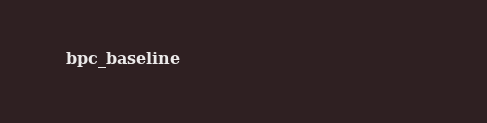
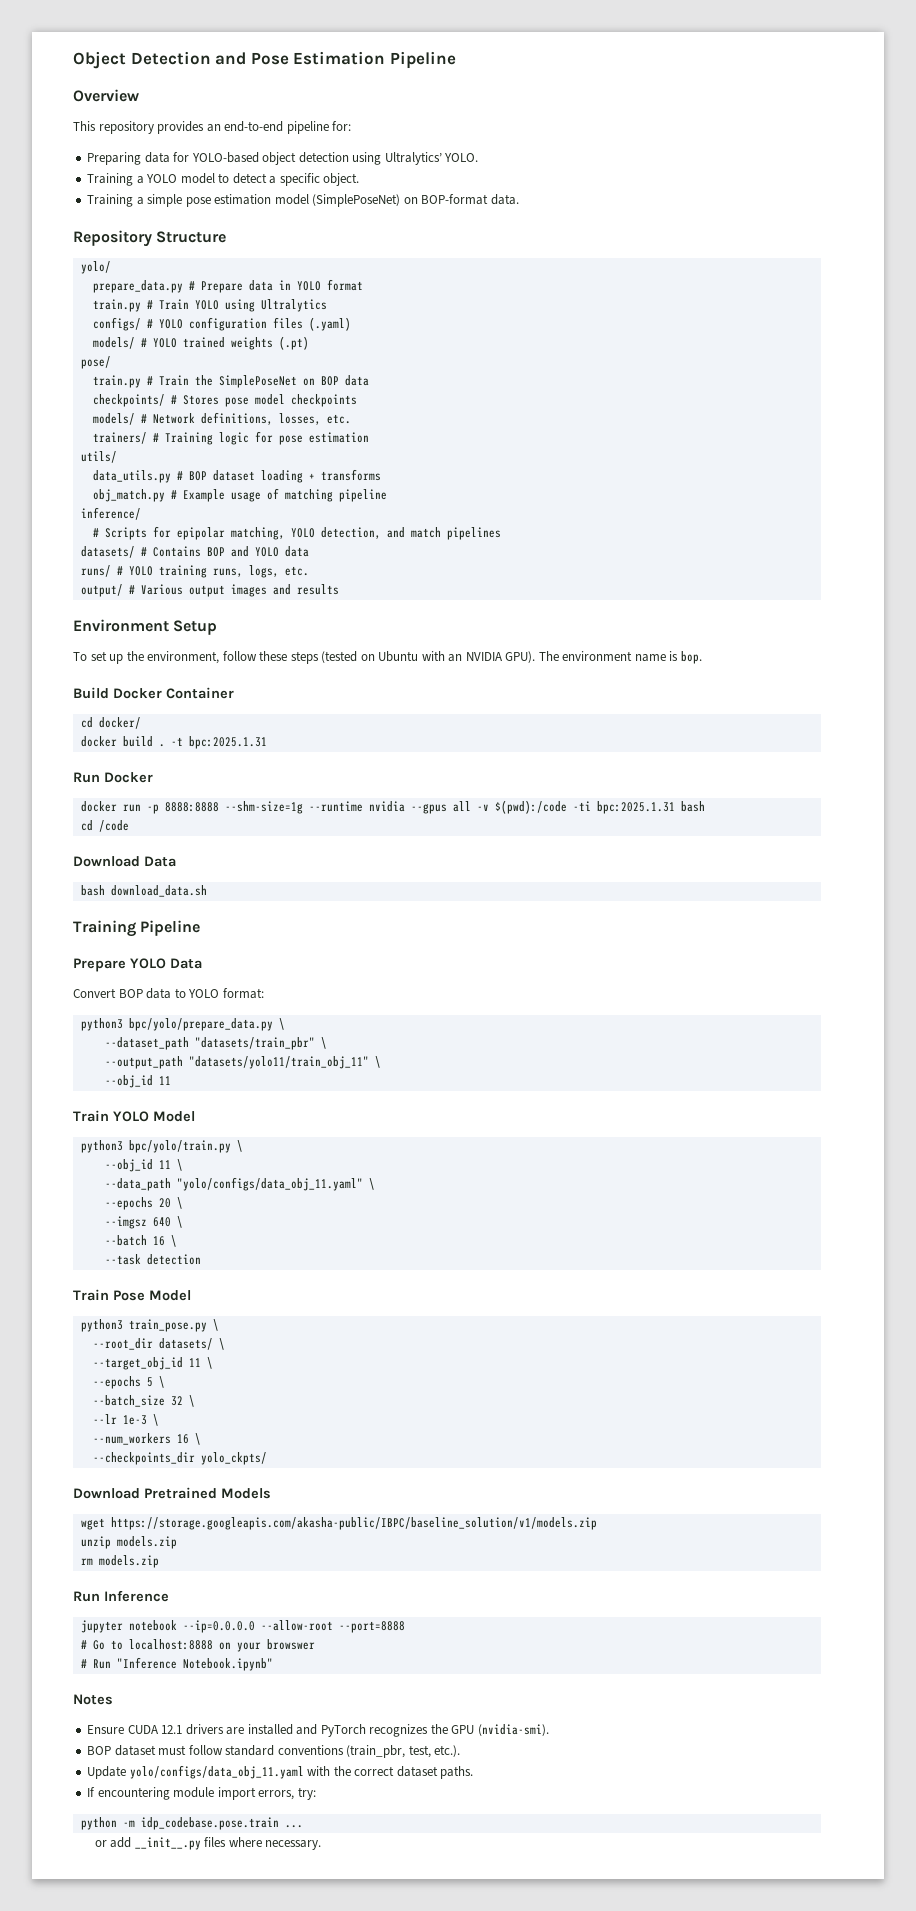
- bpc_baseline
+ Object Detection and Pose Estimation Pipeline
+ Overview
+ This repository provides an end-to-end pipeline for:
+ Preparing data for YOLO-based object detection using Ultralytics’ YOLO.
+ Training a YOLO model to detect a specific object.
+ Training a simple pose estimation model (SimplePoseNet) on BOP-format data.
+ Repository Structure
+ yolo/
+ prepare_data.py # Prepare data in YOLO format
+ train.py # Train YOLO using Ultralytics
+ configs/ # YOLO configuration files (.yaml)
+ models/ # YOLO trained weights (.pt)
+ pose/
+ train.py # Train the SimplePoseNet on BOP data
+ checkpoints/ # Stores pose model checkpoints
+ models/ # Network definitions, losses, etc.
+ trainers/ # Training logic for pose estimation
+ utils/
+ data_utils.py # BOP dataset loading + transforms
+ obj_match.py # Example usage of matching pipeline
+ inference/
+ # Scripts for epipolar matching, YOLO detection, and match pipelines
+ datasets/ # Contains BOP and YOLO data
+ runs/ # YOLO training runs, logs, etc.
+ output/ # Various output images and results
+ Environment Setup
+ To set up the environment, follow these steps (tested on Ubuntu with an NVIDIA GPU). The environment name is bop.
+ Build Docker Container
+ cd docker/
+ docker build . -t bpc:2025.1.31
+ Run Docker
+ docker run -p 8888:8888 --shm-size=1g --runtime nvidia --gpus all -v $(pwd):/code -ti bpc:2025.1.31 bash
+ cd /code
+ Download Data
+ bash download_data.sh
+ Training Pipeline
+ Prepare YOLO Data
+ Convert BOP data to YOLO format:
+ python3 bpc/yolo/prepare_data.py \
+ --dataset_path "datasets/train_pbr" \
+ --output_path "datasets/yolo11/train_obj_11" \
+ --obj_id 11
+ Train YOLO Model
+ python3 bpc/yolo/train.py \
+ --obj_id 11 \
+ --data_path "yolo/configs/data_obj_11.yaml" \
+ --epochs 20 \
+ --imgsz 640 \
+ --batch 16 \
+ --task detection
+ Train Pose Model
+ python3 train_pose.py \
+ --root_dir datasets/ \
+ --target_obj_id 11 \
+ --epochs 5 \
+ --batch_size 32 \
+ --lr 1e-3 \
+ --num_workers 16 \
+ --checkpoints_dir yolo_ckpts/
+ Download Pretrained Models
+ wget https://storage.googleapis.com/akasha-public/IBPC/baseline_solution/v1/models.zip
+ unzip models.zip
+ rm models.zip
+ Run Inference
+ jupyter notebook --ip=0.0.0.0 --allow-root --port=8888
+ # Go to localhost:8888 on your browswer
+ # Run "Inference Notebook.ipynb"
+ Notes
+ Ensure CUDA 12.1 drivers are installed and PyTorch recognizes the GPU (nvidia-smi).
+ BOP dataset must follow standard conventions (train_pbr, test, etc.).
+ Update yolo/configs/data_obj_11.yaml with the correct dataset paths.
+ If encountering module import errors, try:
+ python -m idp_codebase.pose.train ...
+ or add __init__.py files where necessary.

